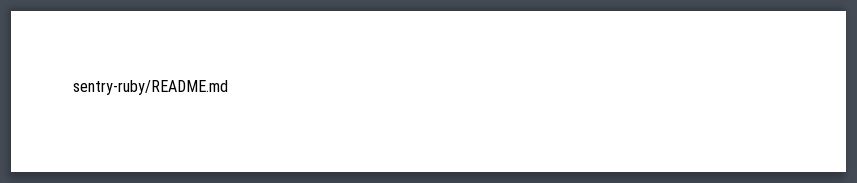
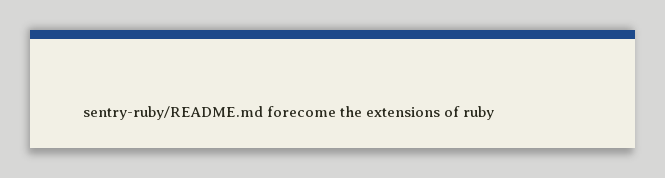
- sentry-ruby/README.md
+ sentry-ruby/README.md forecome the extensions of ruby

